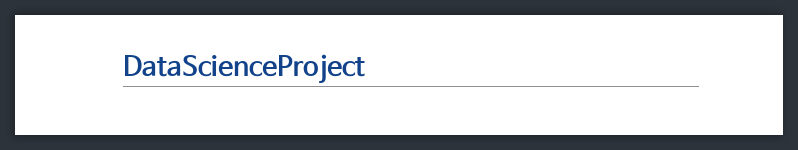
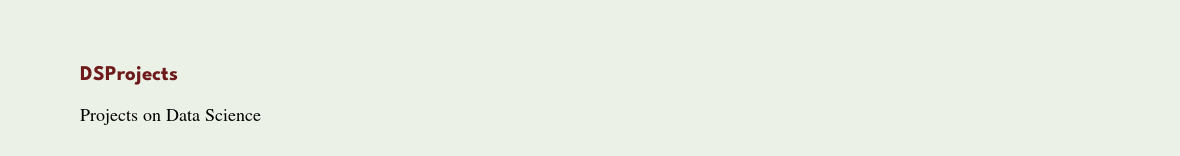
- DataScienceProject
+ DSProjects
+ Projects on Data Science

